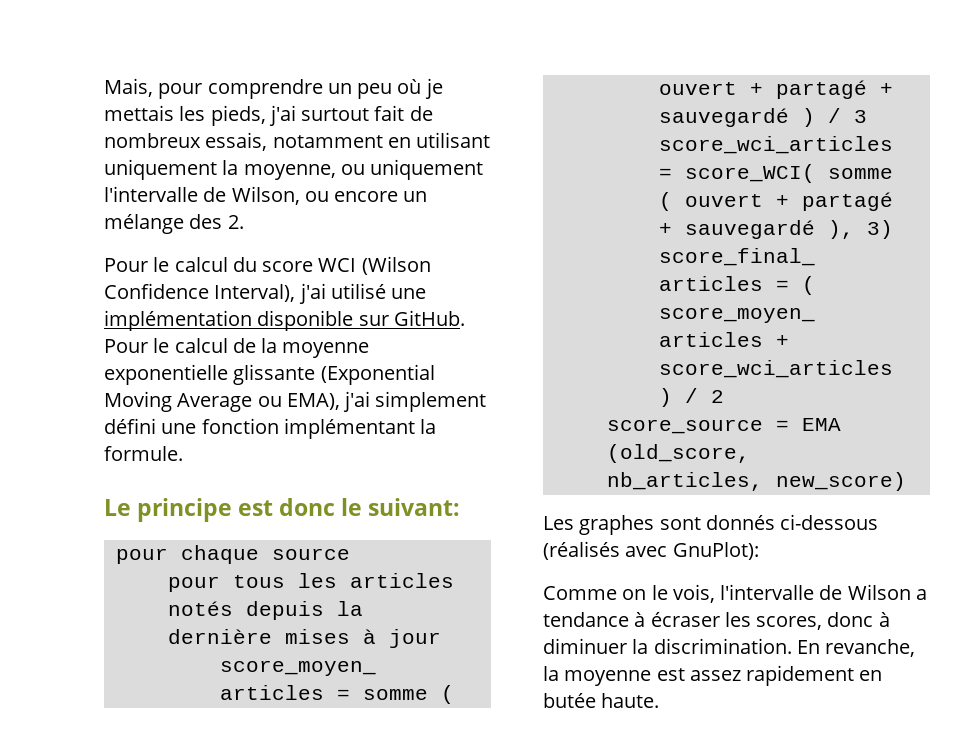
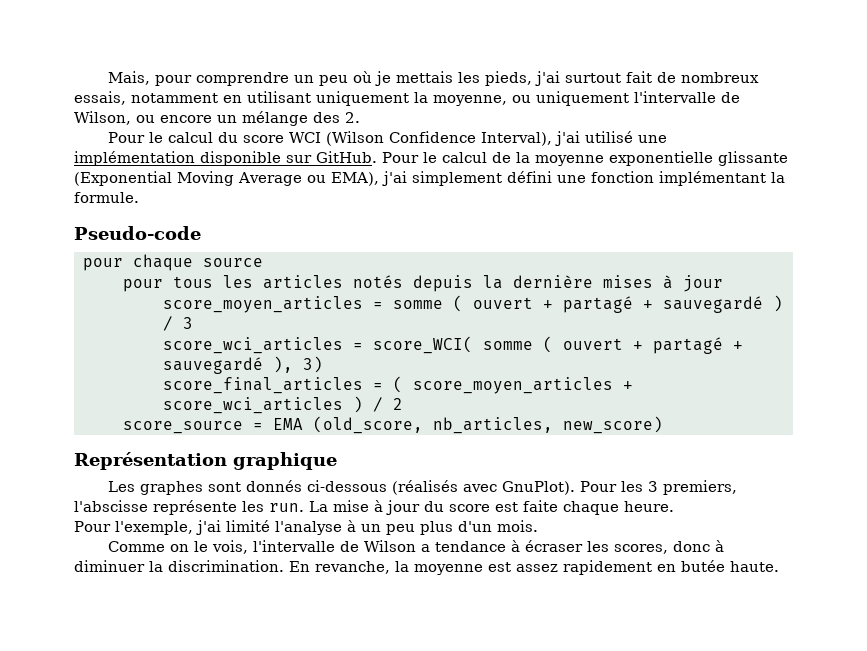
- Le principe est donc le suivant:
+ Pseudo-code
+ Représentation graphique
- Les graphes sont donnés ci-dessous (réalisés avec GnuPlot):
+ Les graphes sont donnés ci-dessous (réalisés avec GnuPlot). Pour les 3 premiers, l'abscisse représente les run. La mise à jour du score est faite chaque heure.
+ Pour l'exemple, j'ai limité l'analyse à un peu plus d'un mois.

